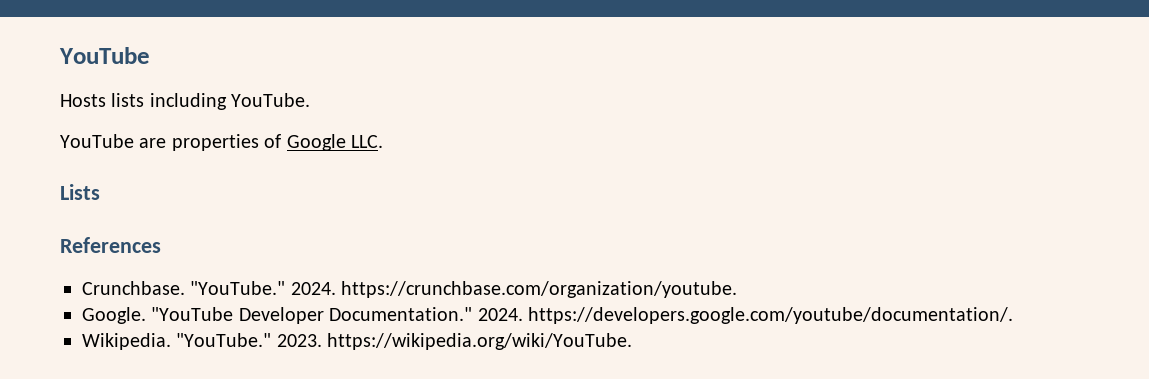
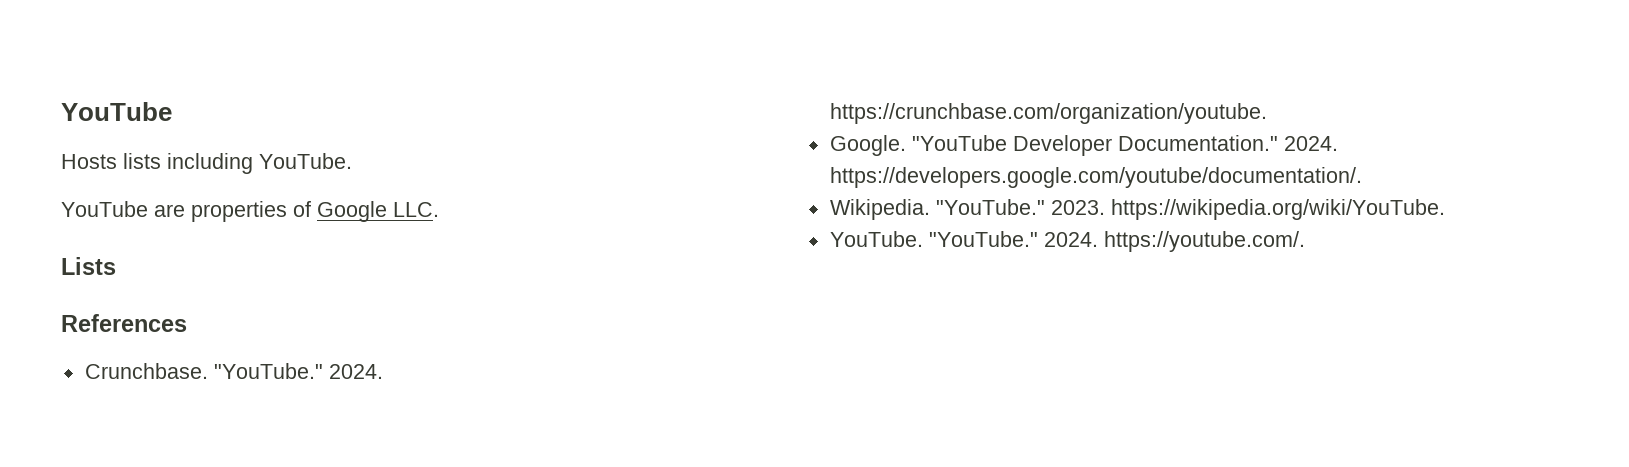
+ YouTube. "YouTube." 2024. https://youtube.com/.

